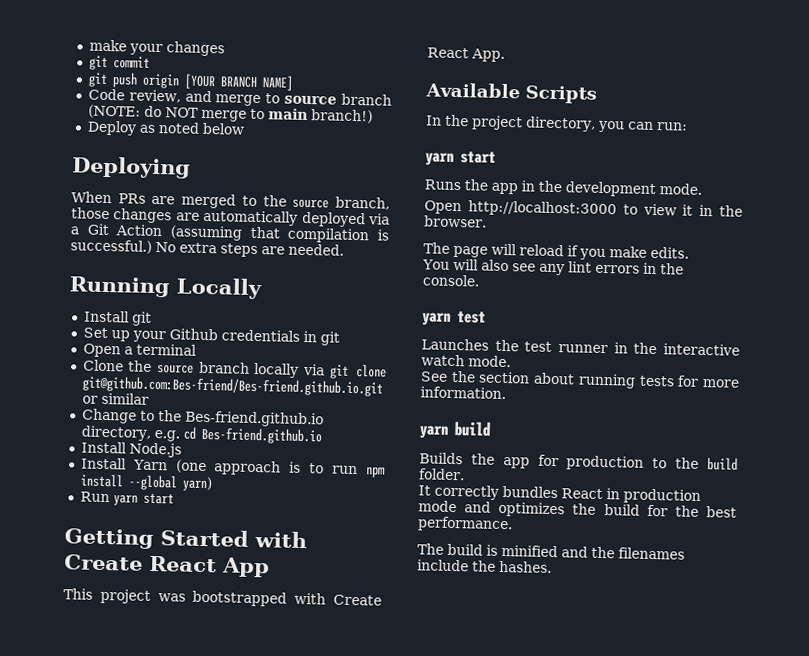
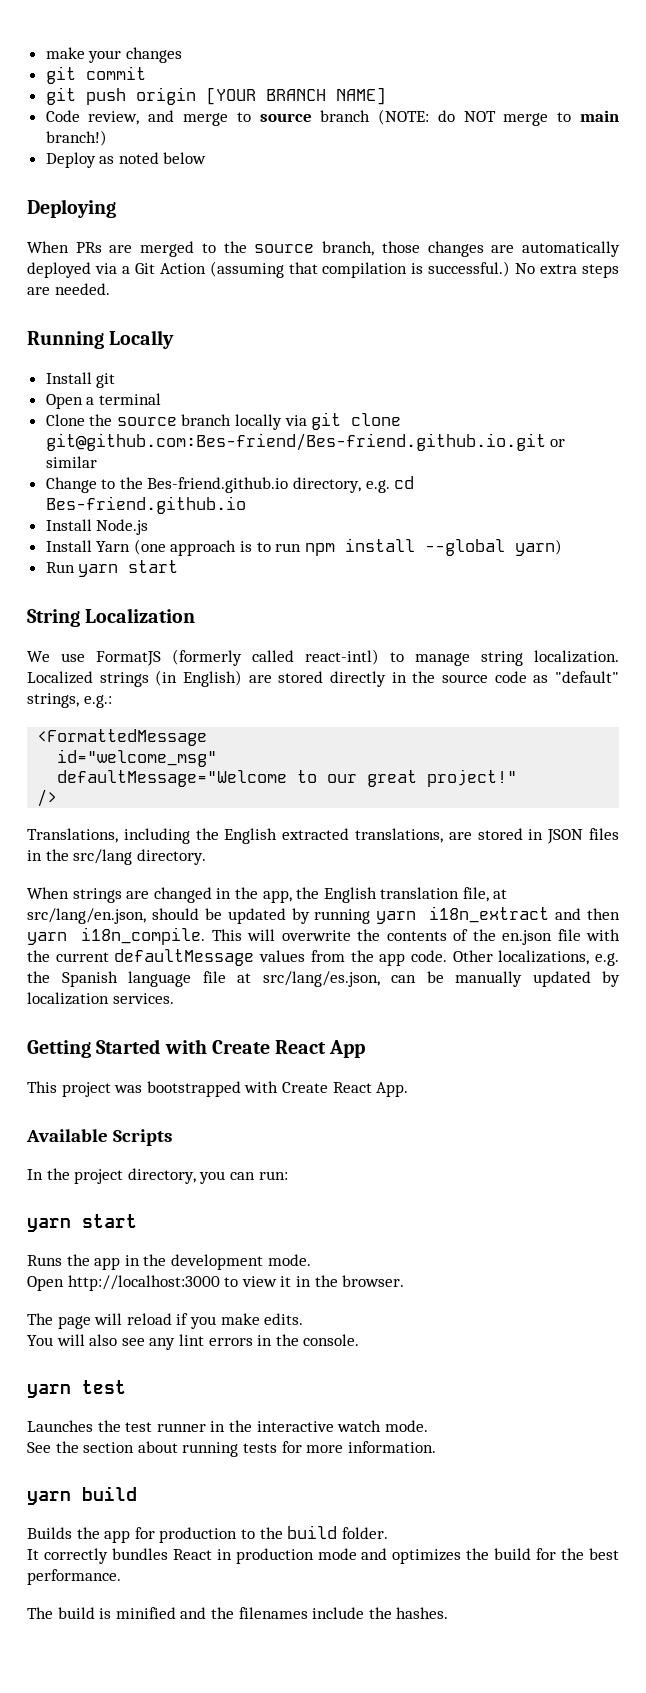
- Set up your Github credentials in git
+ String Localization
+ We use FormatJS (formerly called react-intl) to manage string localization. Localized strings (in English) are stored directly in the source code as "default" strings, e.g.:
+ <FormattedMessage
+ id="welcome_msg"
+ defaultMessage="Welcome to our great project!"
+ />
+ Translations, including the English extracted translations, are stored in JSON files in the src/lang directory.
+ When strings are changed in the app, the English translation file, at src/lang/en.json, should be updated by running yarn i18n_extract and then yarn i18n_compile. This will overwrite the contents of the en.json file with the current defaultMessage values from the app code. Other localizations, e.g. the Spanish language file at src/lang/es.json, can be manually updated by localization services.

